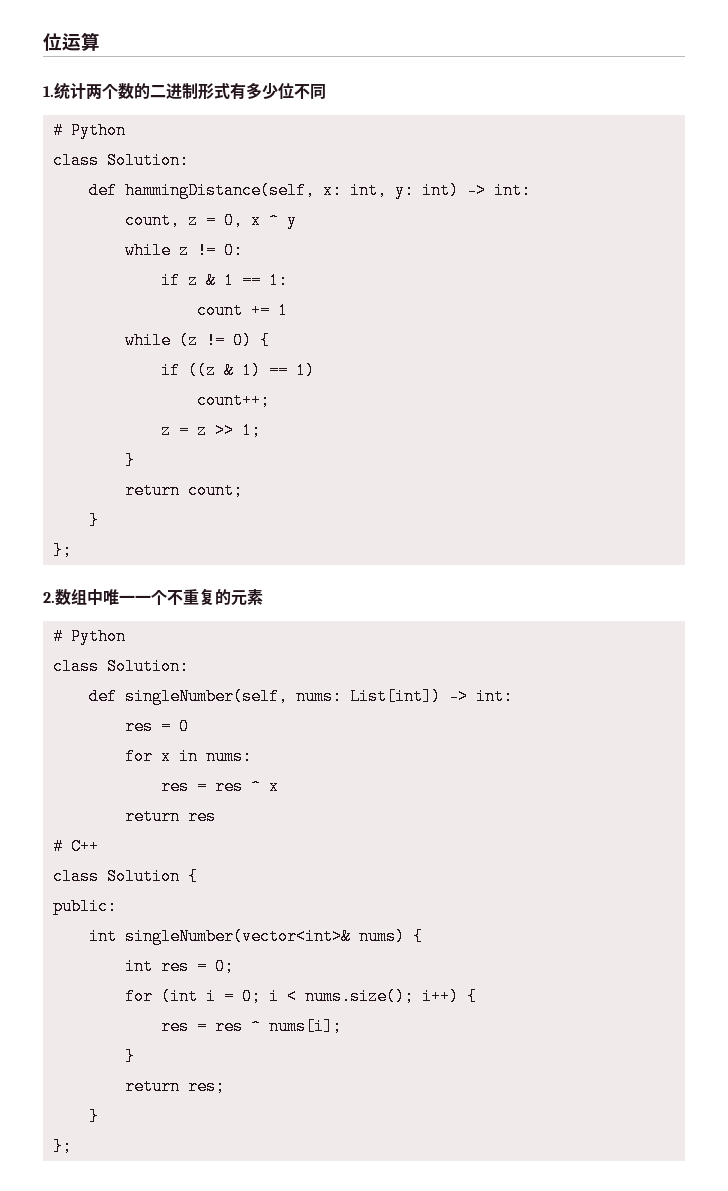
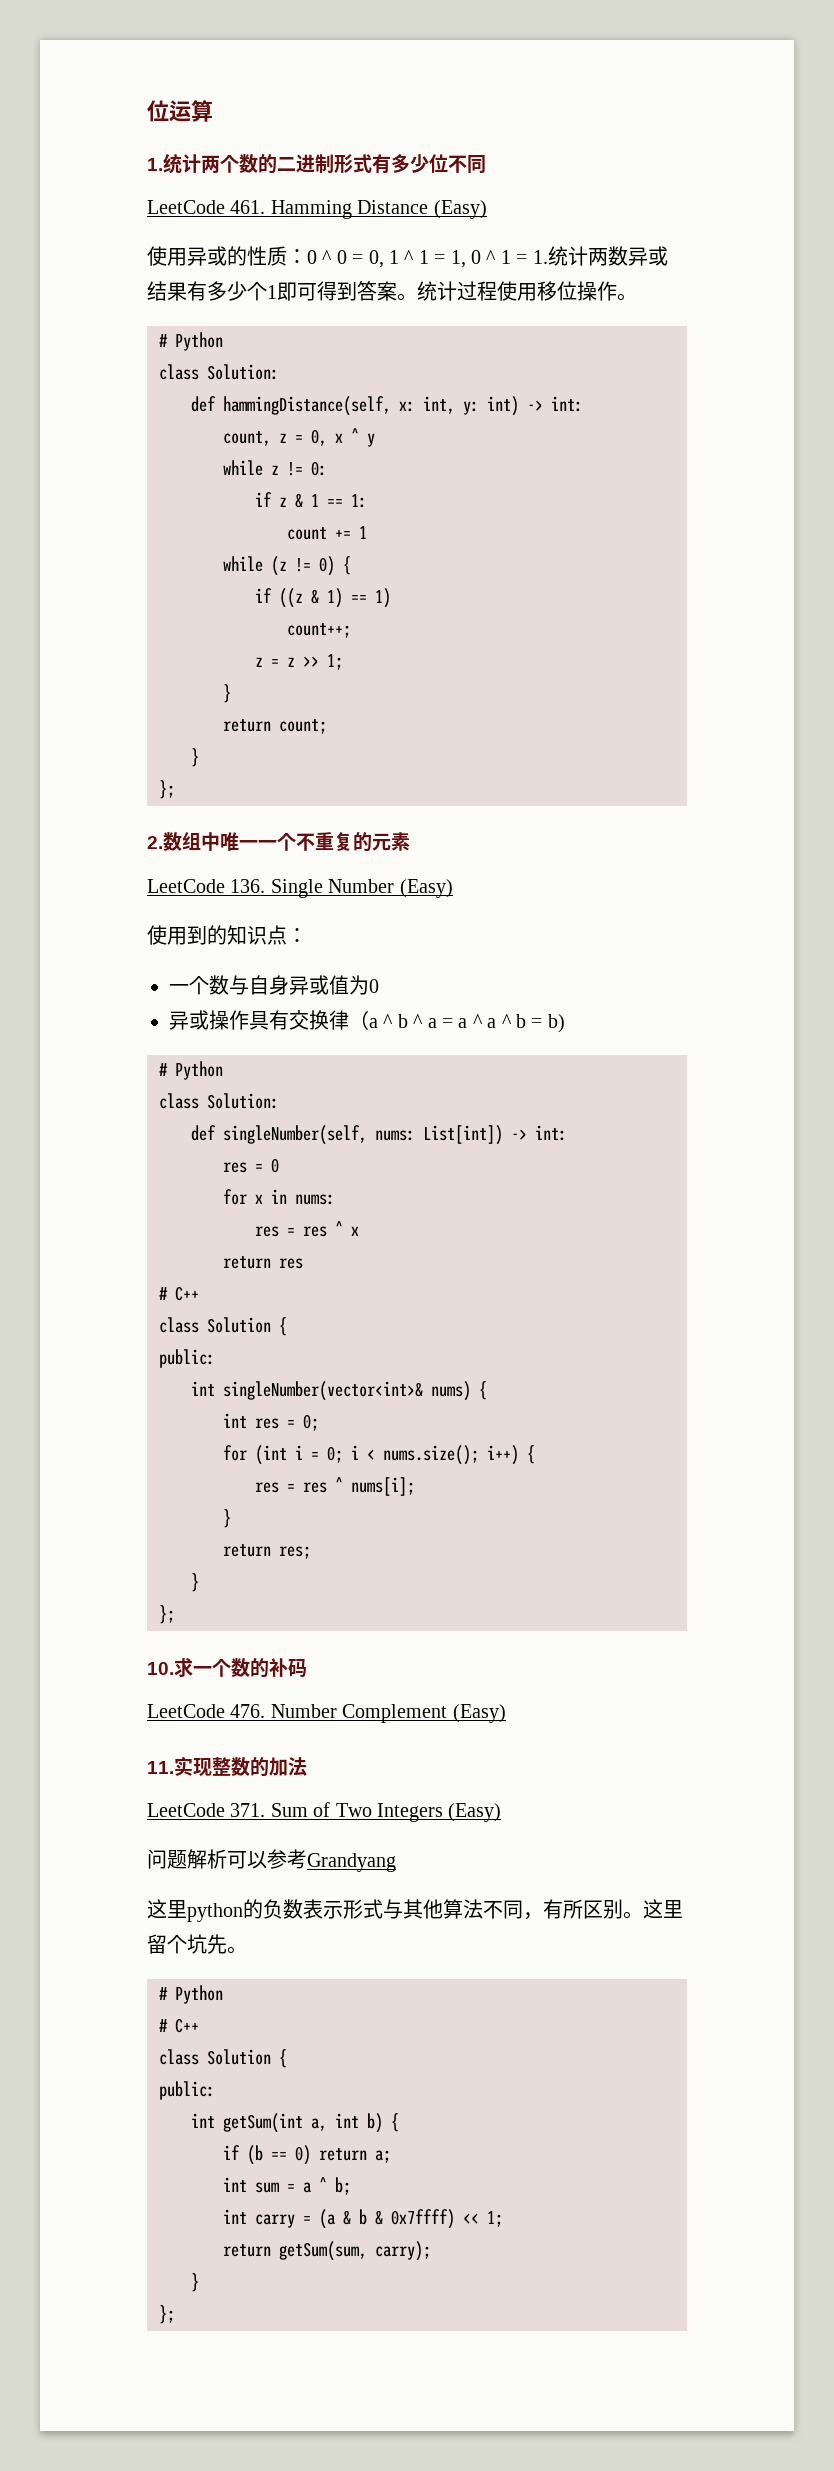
+ LeetCode 461. Hamming Distance (Easy)
+ 使用异或的性质：0 ^ 0 = 0, 1 ^ 1 = 1, 0 ^ 1 = 1.统计两数异或结果有多少个1即可得到答案。统计过程使用移位操作。
+ LeetCode 136. Single Number (Easy)
+ 使用到的知识点：
+ 一个数与自身异或值为0
+ 异或操作具有交换律（a ^ b ^ a = a ^ a ^ b = b)
+ 10.求一个数的补码
+ LeetCode 476. Number Complement (Easy)
+ 11.实现整数的加法
+ LeetCode 371. Sum of Two Integers (Easy)
+ 问题解析可以参考Grandyang
+ 这里python的负数表示形式与其他算法不同，有所区别。这里留个坑先。
+ # Python
+ # C++
+ class Solution {
+ public:
+ int getSum(int a, int b) {
+ if (b == 0) return a;
+ int sum = a ^ b;
+ int carry = (a & b & 0x7ffff) << 1;
+ return getSum(sum, carry);
+ }
+ };

